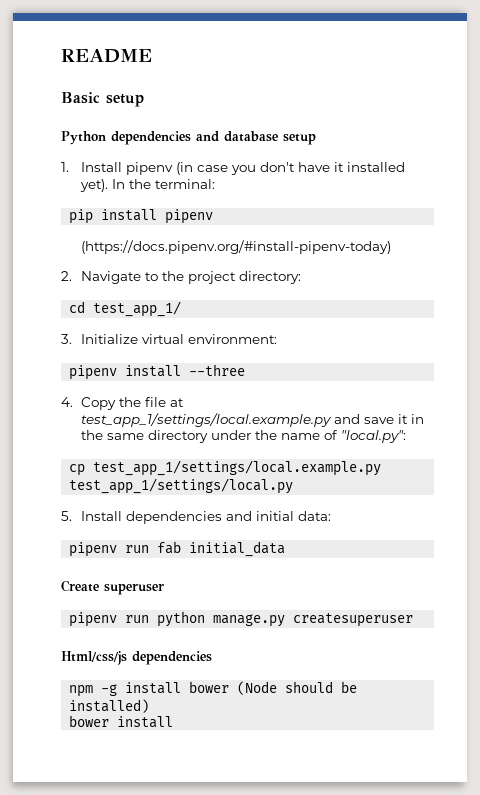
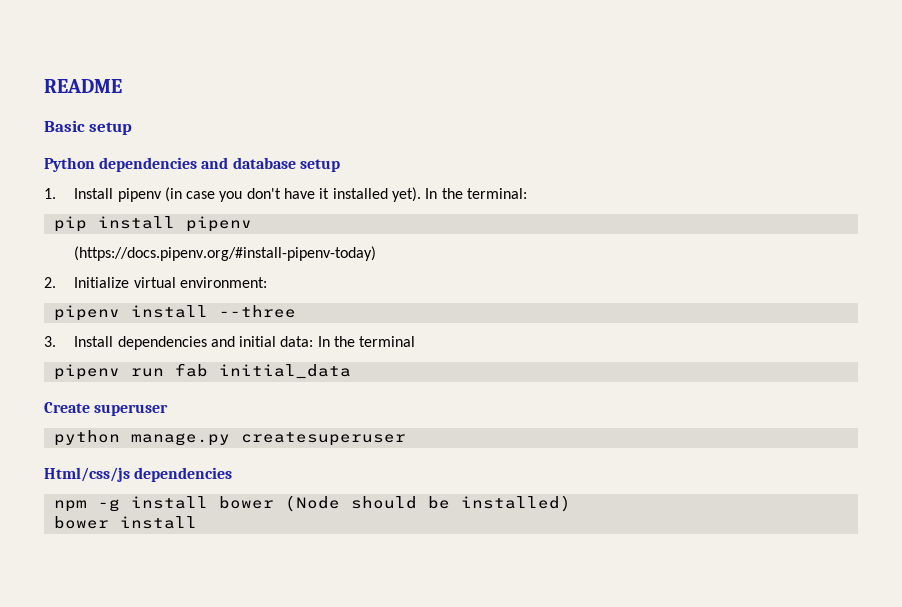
- 2. Navigate to the project directory:
- cd test_app_1/
- 3. Initialize virtual environment:
+ 2. Initialize virtual environment:
- 4. Copy the file at test_app_1/settings/local.example.py and save it in the same directory under the name of "local.py":
- cp test_app_1/settings/local.example.py test_app_1/settings/local.py
- 5. Install dependencies and initial data:
+ 3. Install dependencies and initial data: In the terminal
- pipenv run python manage.py createsuperuser
+ python manage.py createsuperuser

